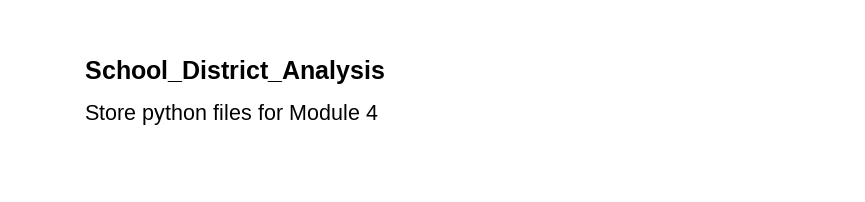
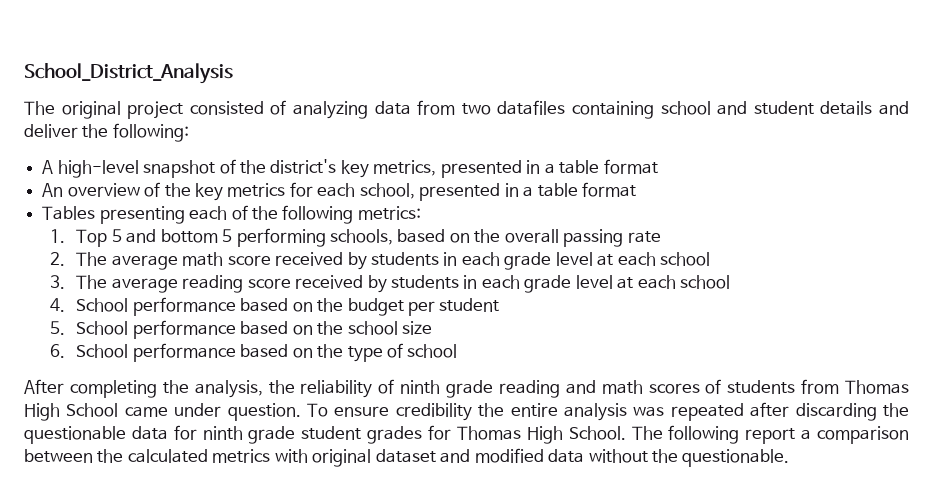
- Store python files for Module 4
+ The original project consisted of analyzing data from two datafiles containing school and student details and deliver the following:
+ A high-level snapshot of the district's key metrics, presented in a table format
+ An overview of the key metrics for each school, presented in a table format
+ Tables presenting each of the following metrics:
+ 1. Top 5 and bottom 5 performing schools, based on the overall passing rate
+ 2. The average math score received by students in each grade level at each school
+ 3. The average reading score received by students in each grade level at each school
+ 4. School performance based on the budget per student
+ 5. School performance based on the school size
+ 6. School performance based on the type of school
+ After completing the analysis, the reliability of ninth grade reading and math scores of students from Thomas High School came under question. To ensure credibility the entire analysis was repeated after discarding the questionable data for ninth grade student grades for Thomas High School. The following report a comparison between the calculated metrics with original dataset and modified data without the questionable.

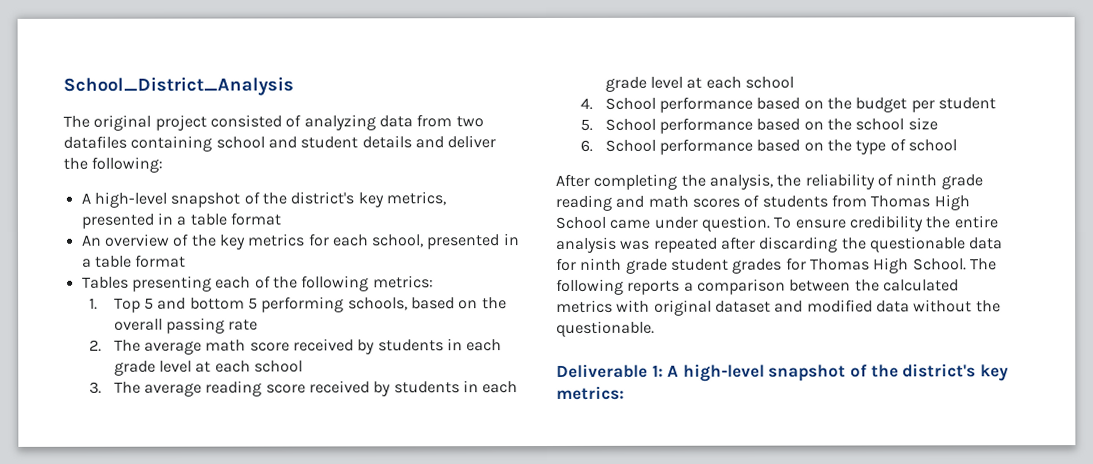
- The following report a comparison between the calculated metrics with original dataset and modified data without the questionable.
+ The following reports a comparison between the calculated metrics with original dataset and modified data without the questionable.
+ Deliverable 1: A high-level snapshot of the district's key metrics:

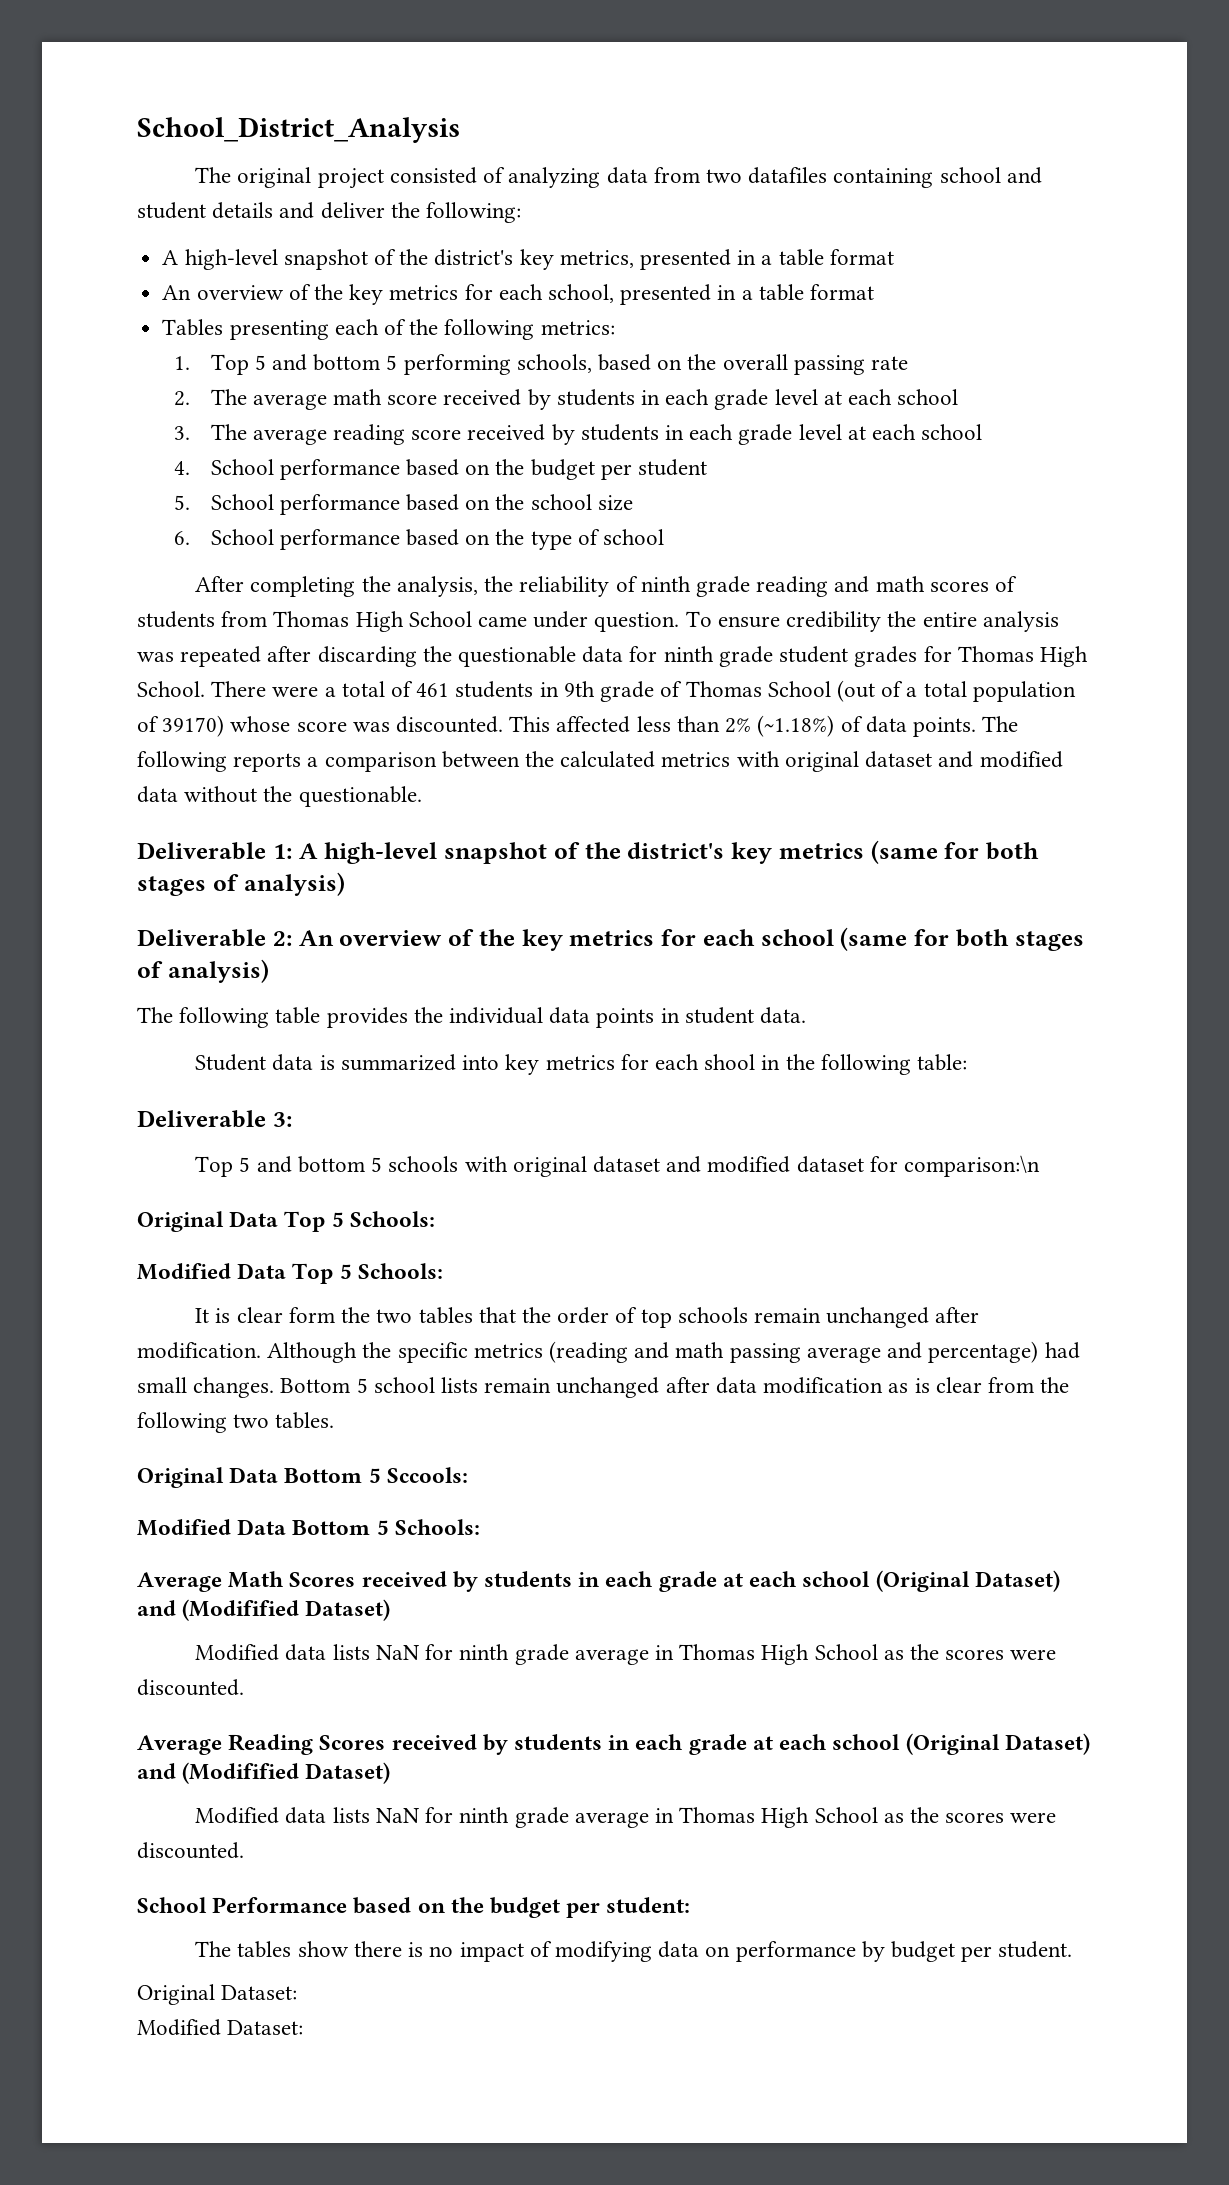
+ There were a total of 461 students in 9th grade of Thomas School (out of a total population of 39170) whose score was discounted. This affected less than 2% (~1.18%) of data points.
- Deliverable 1: A high-level snapshot of the district's key metrics:
+ Deliverable 1: A high-level snapshot of the district's key metrics (same for both stages of analysis)
+ Deliverable 2: An overview of the key metrics for each school (same for both stages of analysis)
+ The following table provides the individual data points in student data.
+ Student data is summarized into key metrics for each shool in the following table:
+ Deliverable 3:
+ Top 5 and bottom 5 schools with original dataset and modified dataset for comparison:\n
+ Original Data Top 5 Schools:
+ Modified Data Top 5 Schools:
+ It is clear form the two tables that the order of top schools remain unchanged after modification. Although the specific metrics (reading and math passing average and percentage) had small changes. Bottom 5 school lists remain unchanged after data modification as is clear from the following two tables.
+ Original Data Bottom 5 Sccools:
+ Modified Data Bottom 5 Schools:
+ Average Math Scores received by students in each grade at each school (Original Dataset) and (Modifified Dataset)
+ Modified data lists NaN for ninth grade average in Thomas High School as the scores were discounted.
+ Average Reading Scores received by students in each grade at each school (Original Dataset) and (Modifified Dataset)
+ Modified data lists NaN for ninth grade average in Thomas High School as the scores were discounted.
+ School Performance based on the budget per student:
+ The tables show there is no impact of modifying data on performance by budget per student.
+ Original Dataset:
+ Modified Dataset:

